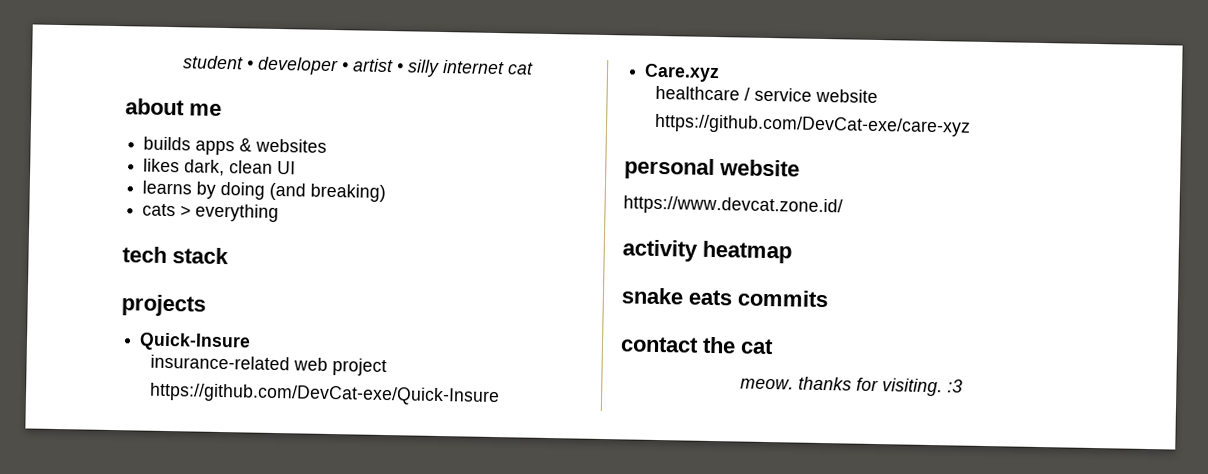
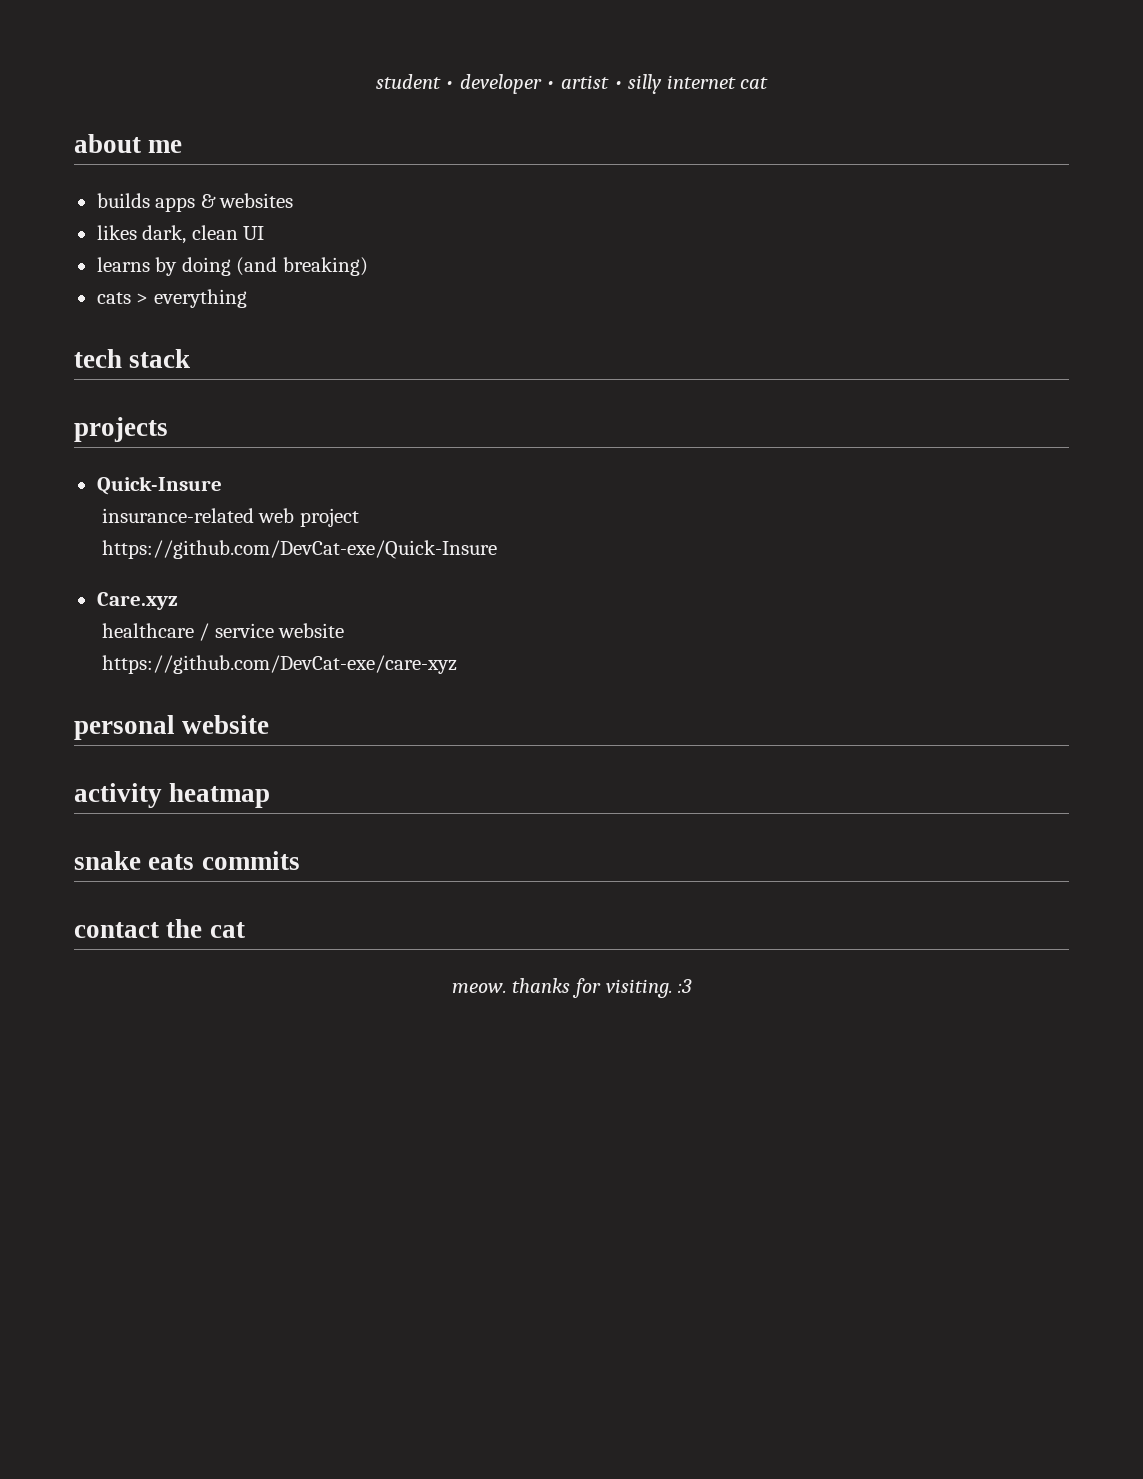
- https://www.devcat.zone.id/

